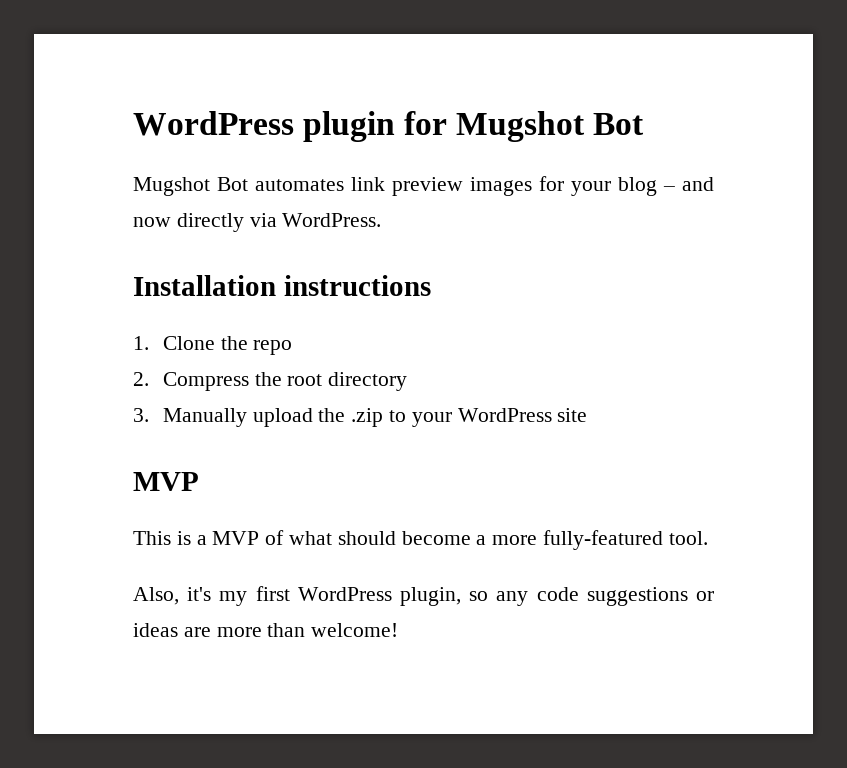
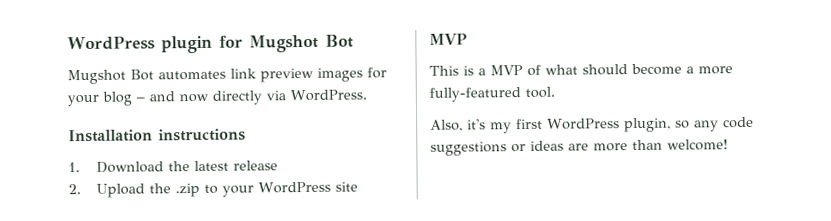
- 1. Clone the repo
- 2. Compress the root directory
- 3. Manually upload the .zip to your WordPress site
+ 1. Download the latest release
+ 2. Upload the .zip to your WordPress site

